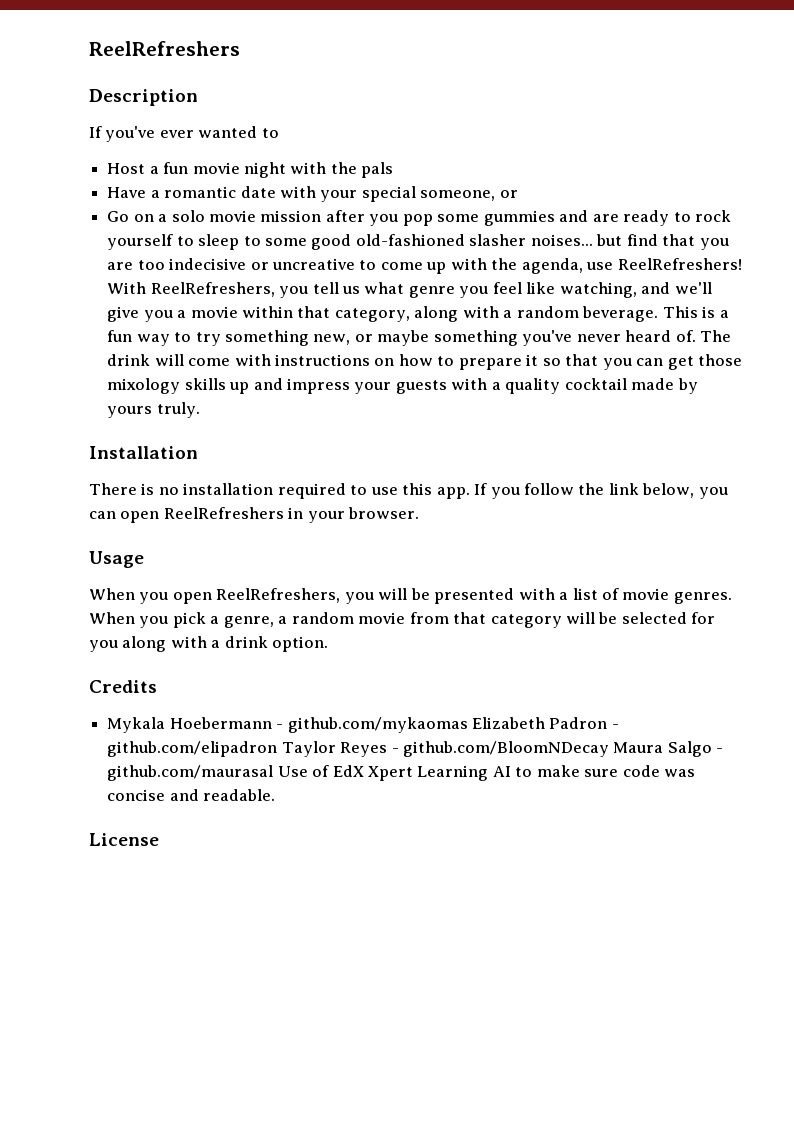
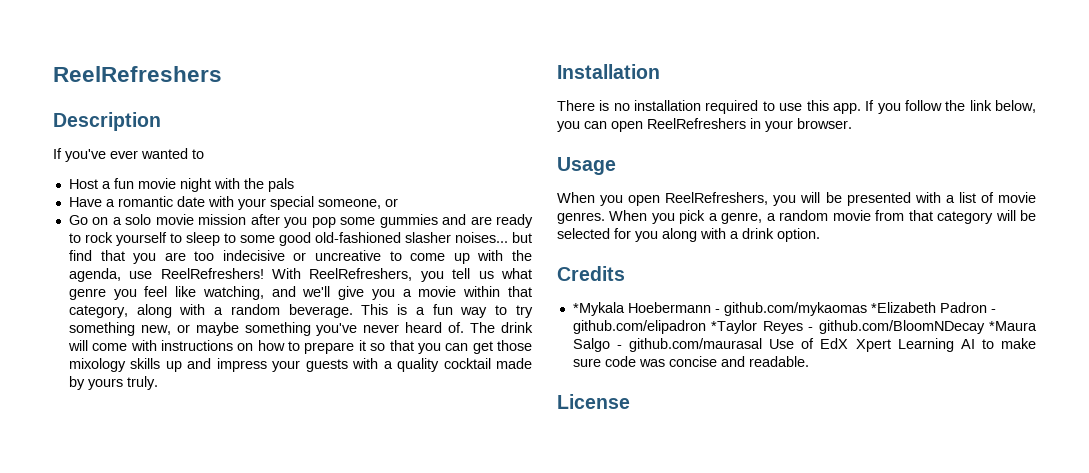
- Mykala Hoebermann - github.com/mykaomas Elizabeth Padron - github.com/elipadron Taylor Reyes - github.com/BloomNDecay Maura Salgo - github.com/maurasal Use of EdX Xpert Learning AI to make sure code was concise and readable.
+ *Mykala Hoebermann - github.com/mykaomas *Elizabeth Padron - github.com/elipadron *Taylor Reyes - github.com/BloomNDecay *Maura Salgo - github.com/maurasal Use of EdX Xpert Learning AI to make sure code was concise and readable.

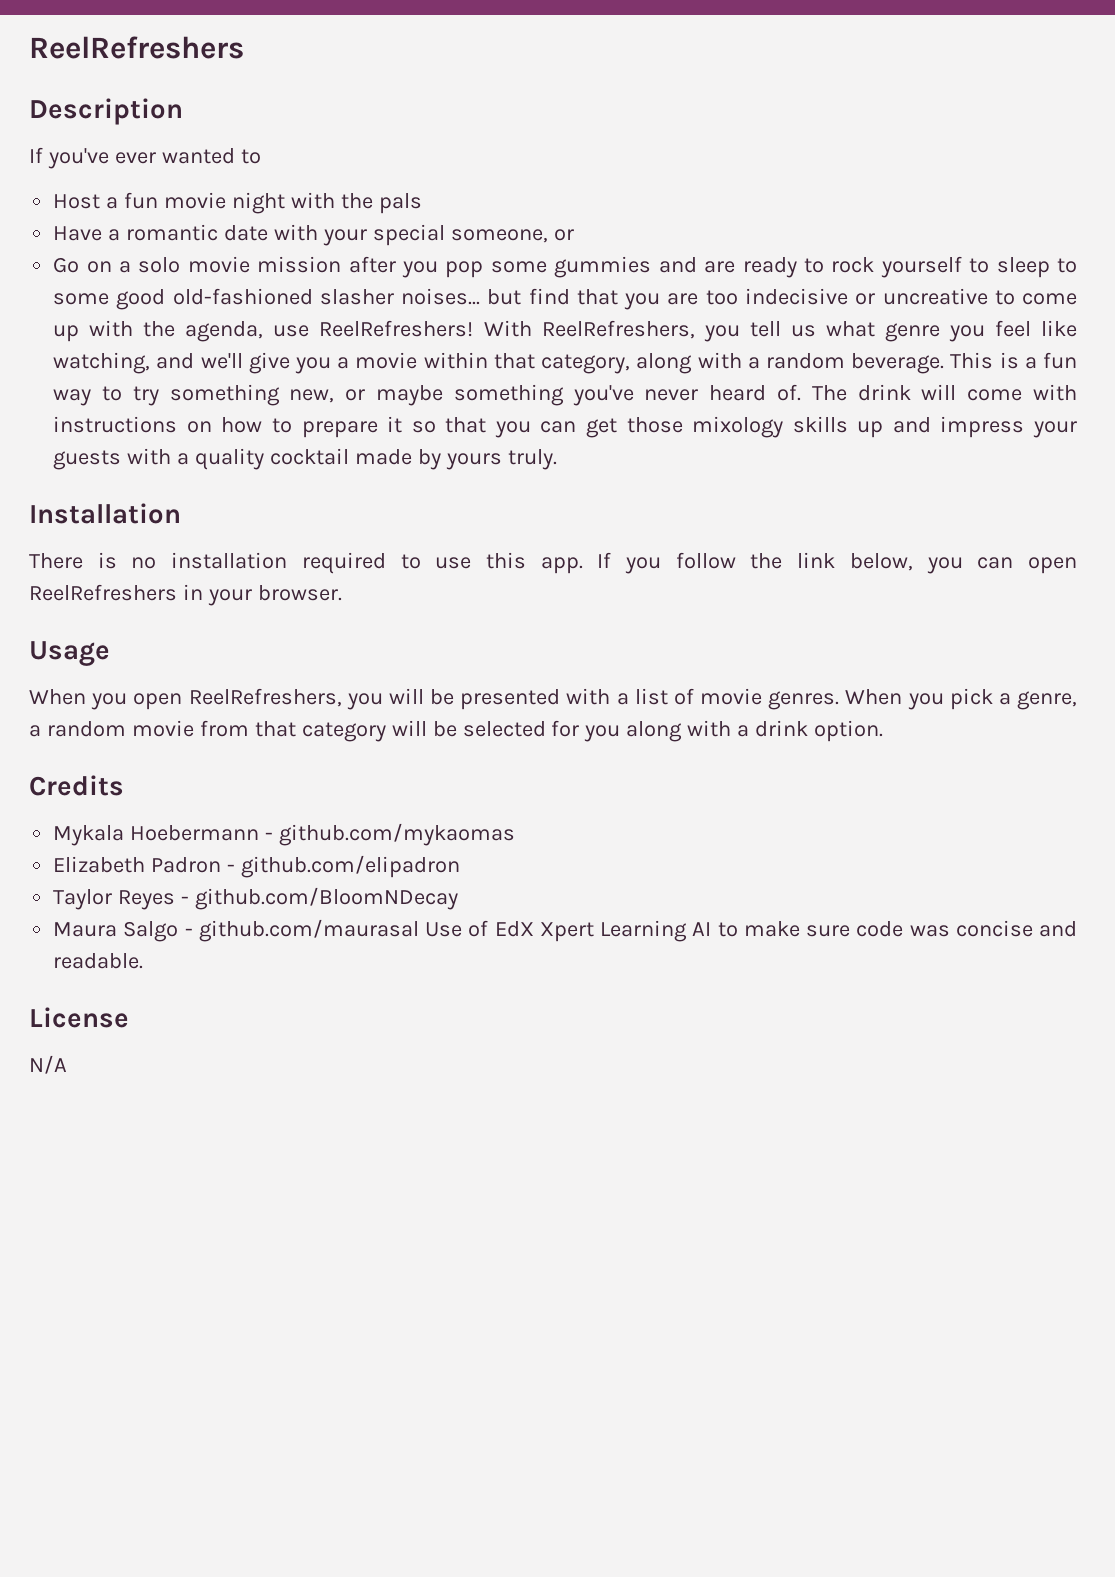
- *Mykala Hoebermann - github.com/mykaomas *Elizabeth Padron - github.com/elipadron *Taylor Reyes - github.com/BloomNDecay *Maura Salgo - github.com/maurasal Use of EdX Xpert Learning AI to make sure code was concise and readable.
+ Mykala Hoebermann - github.com/mykaomas
+ Elizabeth Padron - github.com/elipadron
+ Taylor Reyes - github.com/BloomNDecay
+ Maura Salgo - github.com/maurasal Use of EdX Xpert Learning AI to make sure code was concise and readable.
+ N/A

